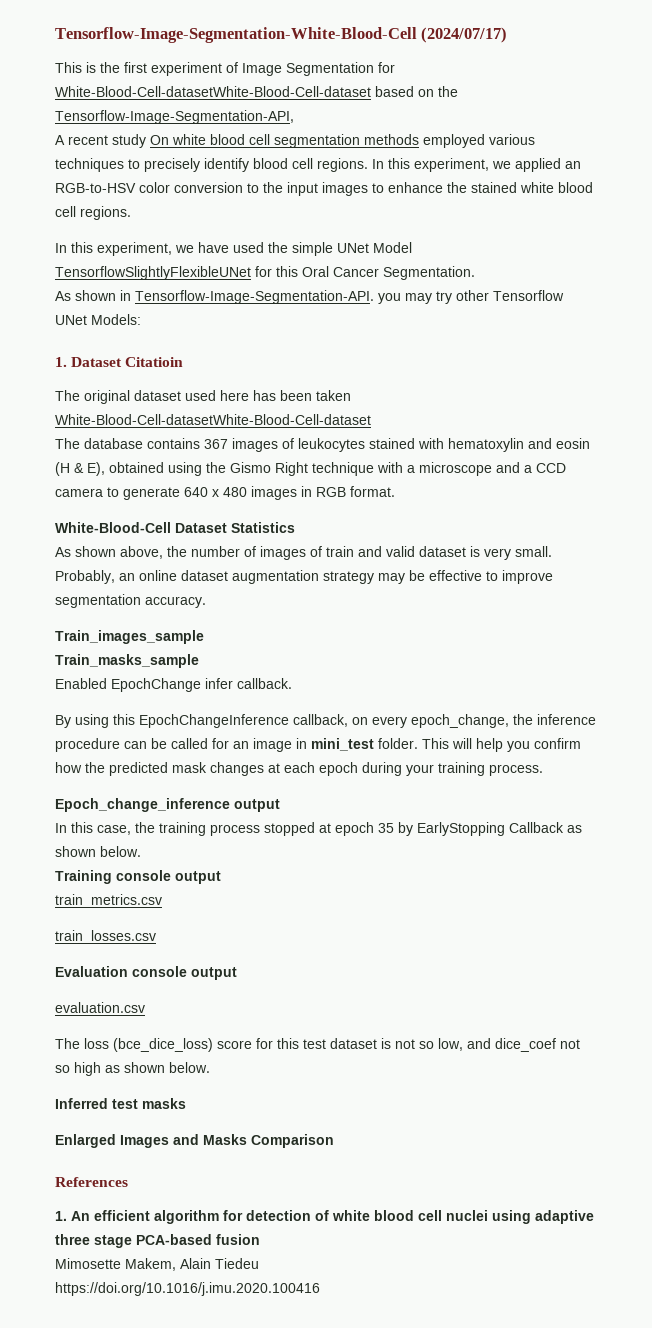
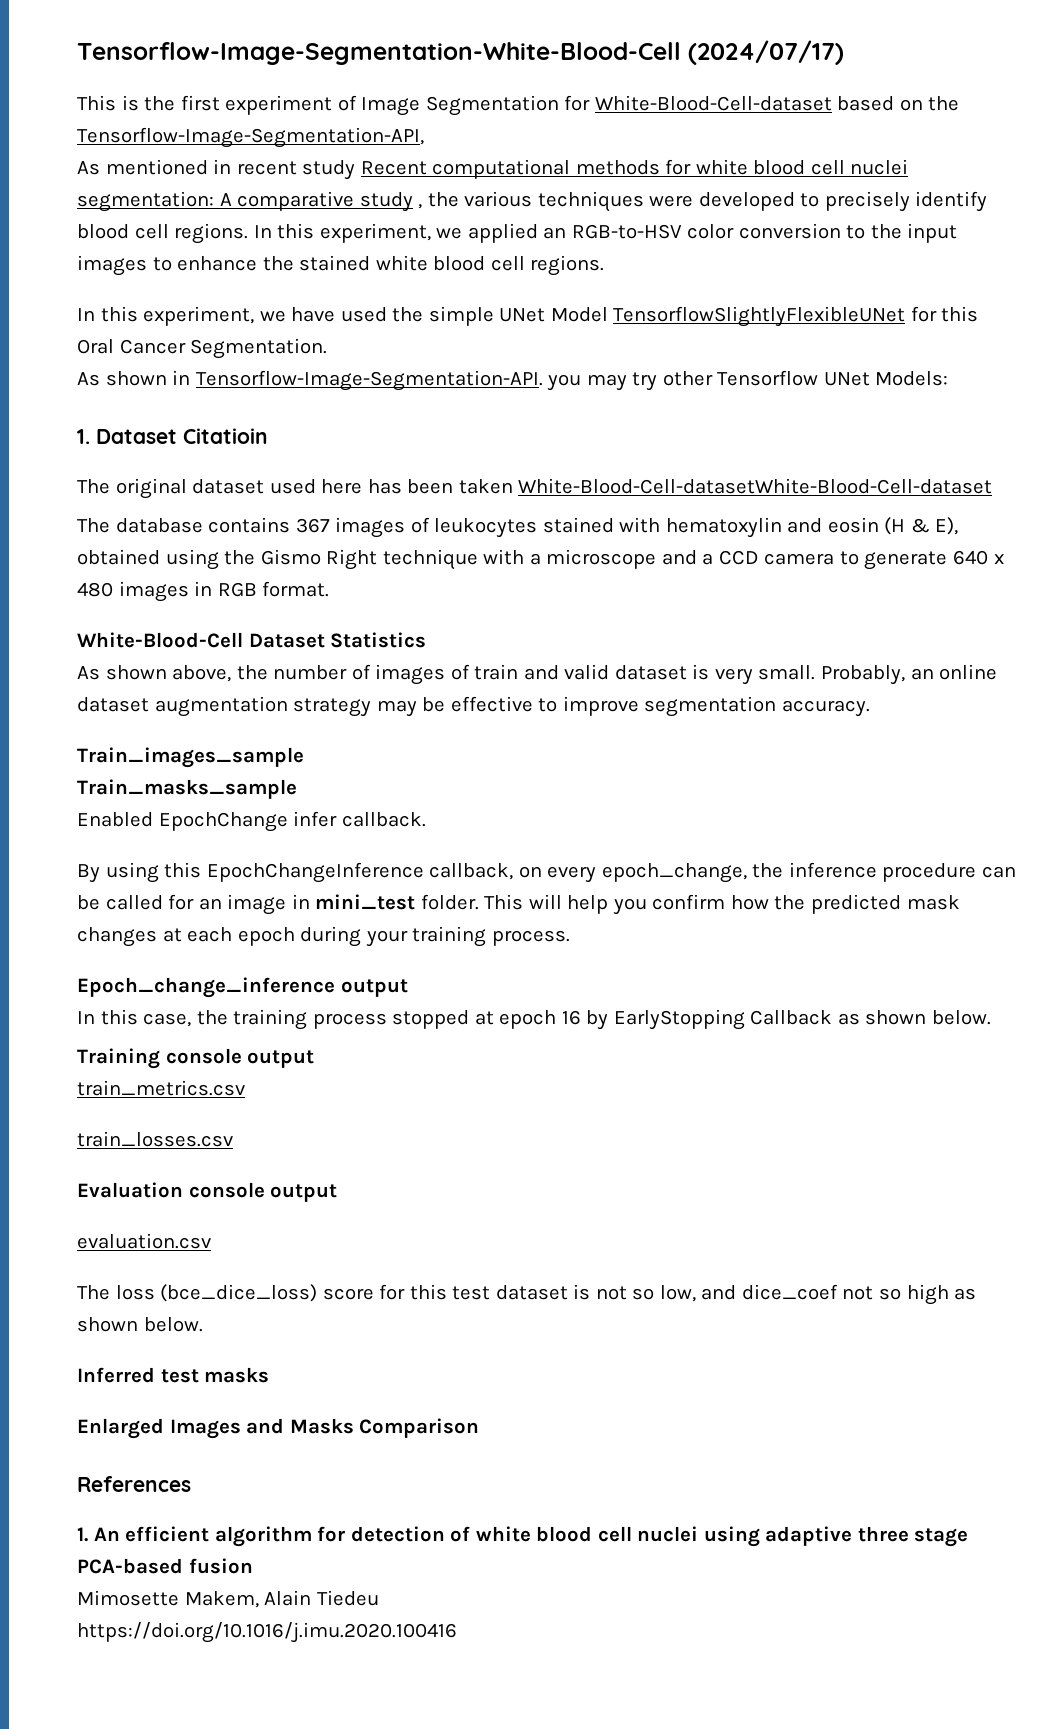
- This is the first experiment of Image Segmentation for White-Blood-Cell-datasetWhite-Blood-Cell-dataset based on the Tensorflow-Image-Segmentation-API,
+ This is the first experiment of Image Segmentation for White-Blood-Cell-dataset based on the Tensorflow-Image-Segmentation-API,
- A recent study On white blood cell segmentation methods employed various techniques to precisely identify blood cell regions.
+ As mentioned in recent study Recent computational methods for white blood cell nuclei segmentation: A comparative study , the various techniques were developed to precisely identify blood cell regions.
- In this case, the training process stopped at epoch 35 by EarlyStopping Callback as shown below.
+ In this case, the training process stopped at epoch 16 by EarlyStopping Callback as shown below.

